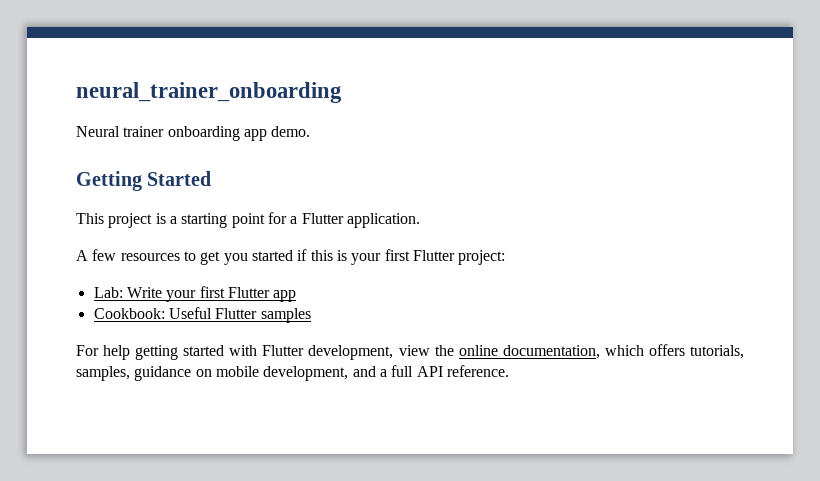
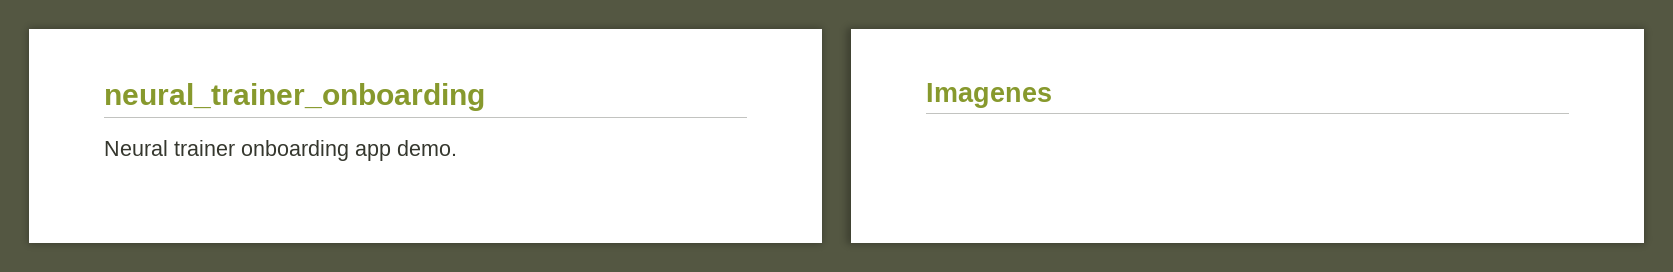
- Getting Started
- This project is a starting point for a Flutter application.
- A few resources to get you started if this is your first Flutter project:
- Lab: Write your first Flutter app
- Cookbook: Useful Flutter samples
- For help getting started with Flutter development, view the online documentation, which offers tutorials, samples, guidance on mobile development, and a full API reference.
+ Imagenes

